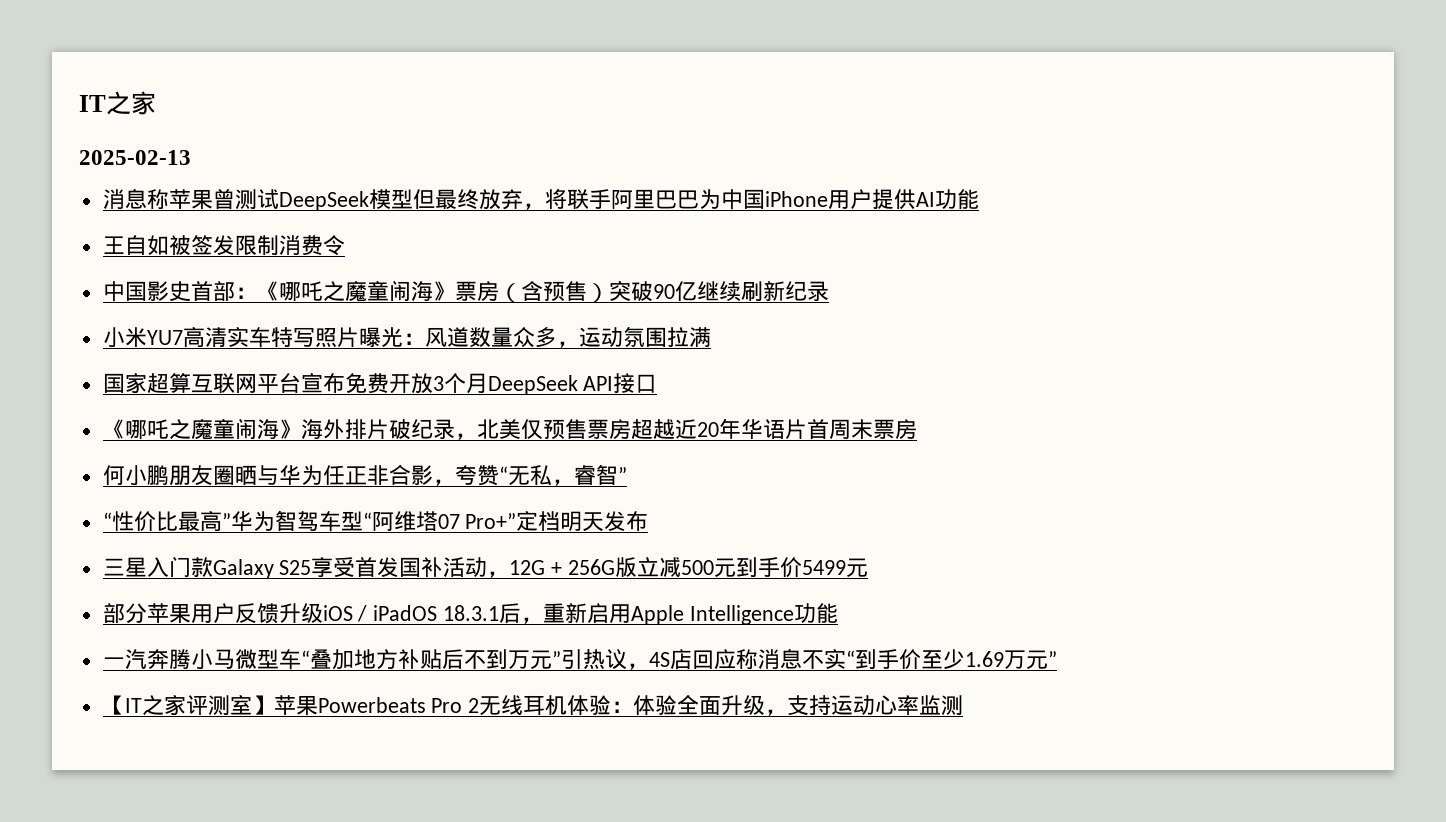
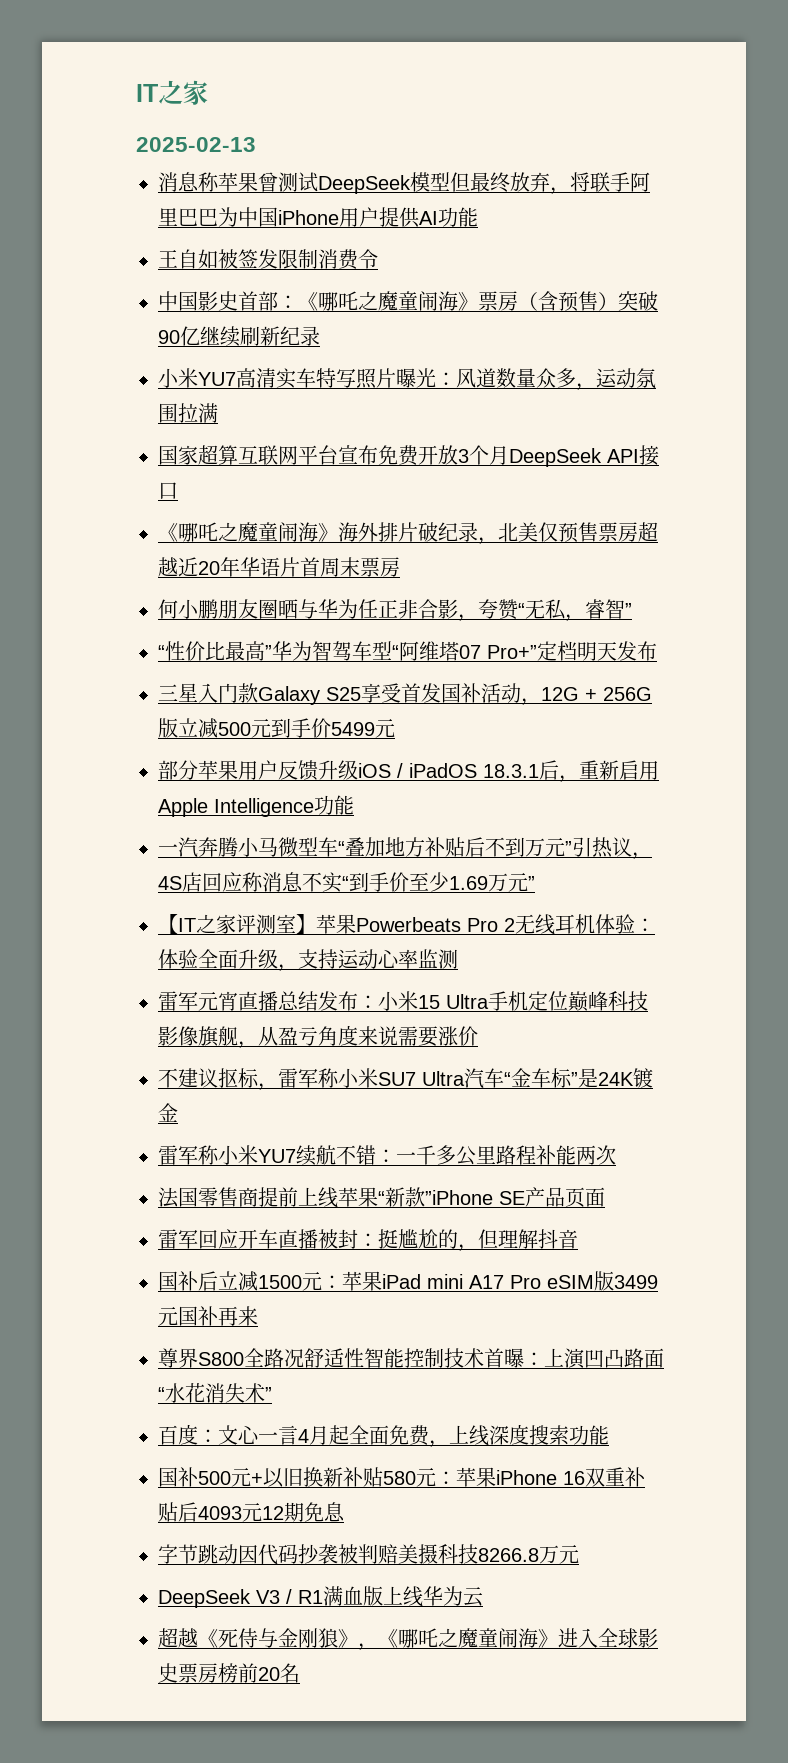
+ 雷军元宵直播总结发布：小米15 Ultra手机定位巅峰科技影像旗舰，从盈亏角度来说需要涨价
+ 不建议抠标，雷军称小米SU7 Ultra汽车“金车标”是24K镀金
+ 雷军称小米YU7续航不错：一千多公里路程补能两次
+ 法国零售商提前上线苹果“新款”iPhone SE产品页面
+ 雷军回应开车直播被封：挺尴尬的，但理解抖音
+ 国补后立减1500元：苹果iPad mini A17 Pro eSIM版3499元国补再来
+ 尊界S800全路况舒适性智能控制技术首曝：上演凹凸路面“水花消失术”
+ 百度：文心一言4月起全面免费，上线深度搜索功能
+ 国补500元+以旧换新补贴580元：苹果iPhone 16双重补贴后4093元12期免息
+ 字节跳动因代码抄袭被判赔美摄科技8266.8万元
+ DeepSeek V3 / R1满血版上线华为云
+ 超越《死侍与金刚狼》，《哪吒之魔童闹海》进入全球影史票房榜前20名

